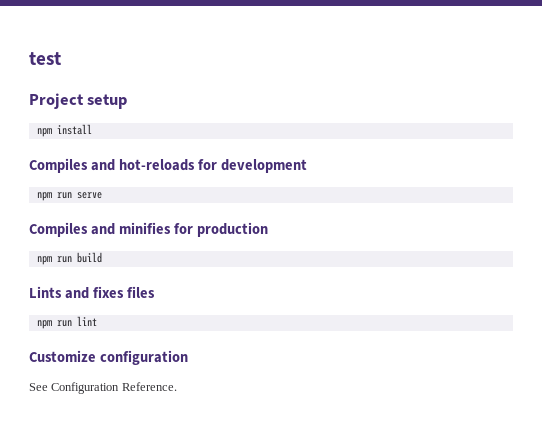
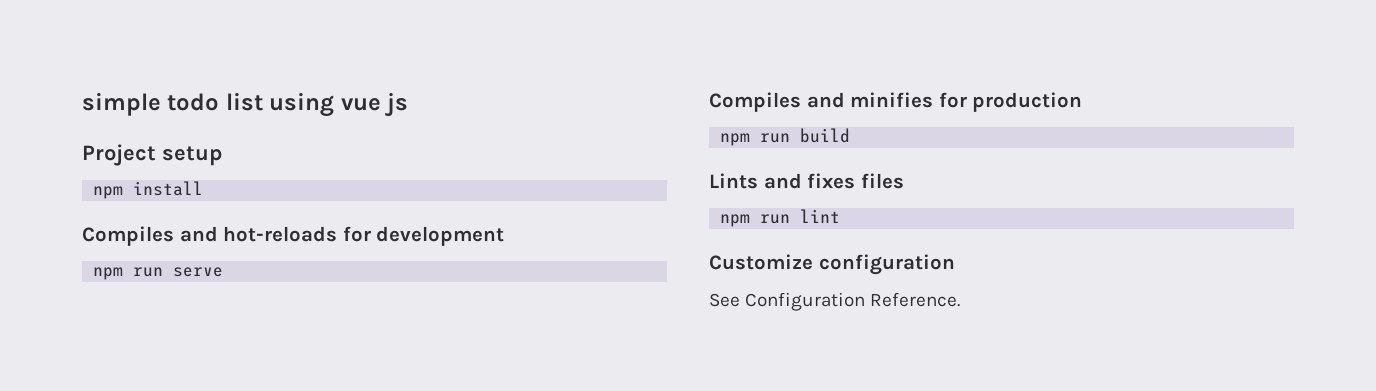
- test
+ simple todo list using vue js

